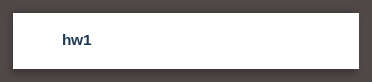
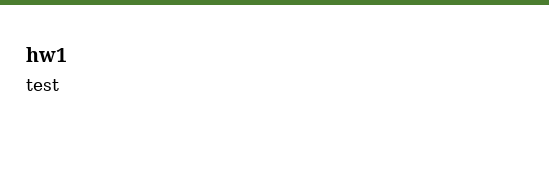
+ test

